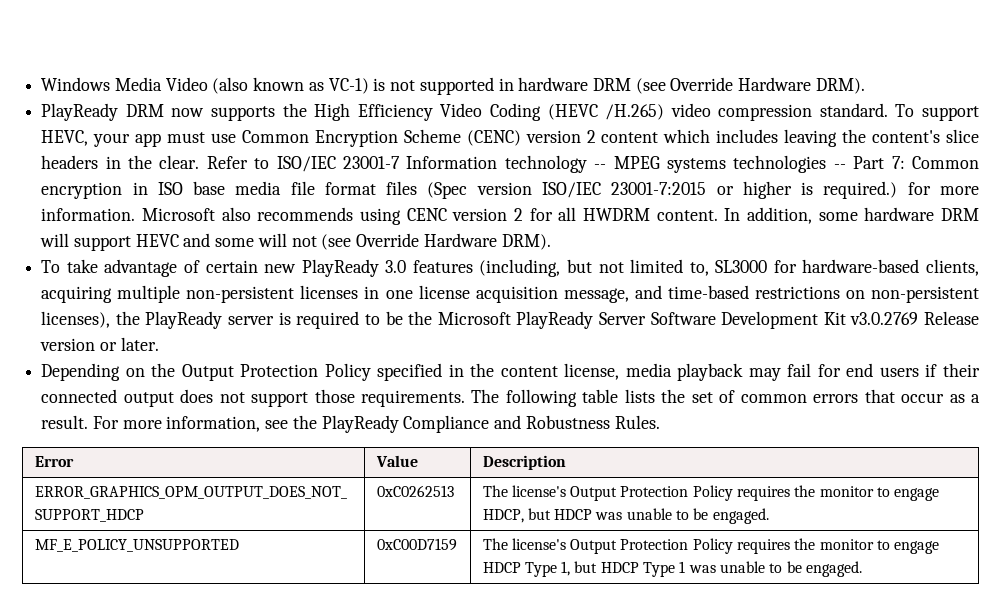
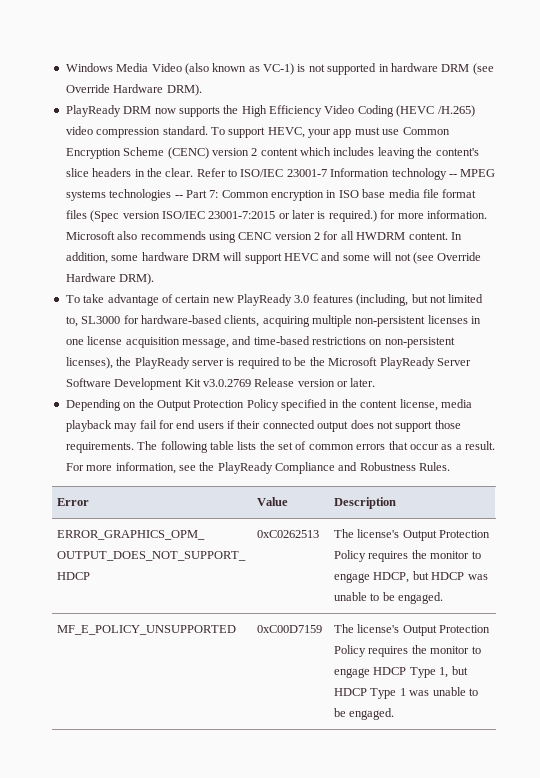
- Refer to ISO/IEC 23001-7 Information technology -- MPEG systems technologies -- Part 7: Common encryption in ISO base media file format files (Spec version ISO/IEC 23001-7:2015 or higher is required.) for more information.
+ Refer to ISO/IEC 23001-7 Information technology -- MPEG systems technologies -- Part 7: Common encryption in ISO base media file format files (Spec version ISO/IEC 23001-7:2015 or later is required.) for more information.

